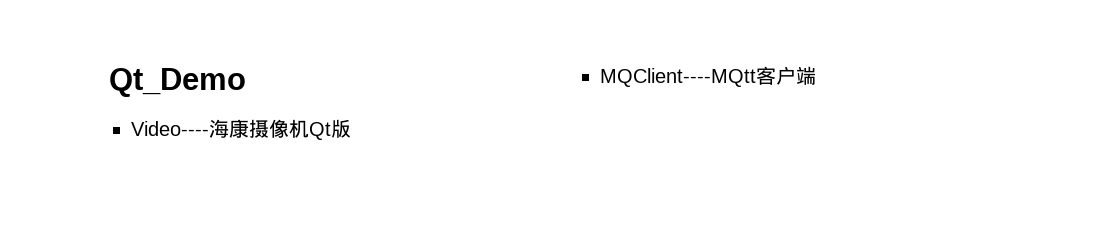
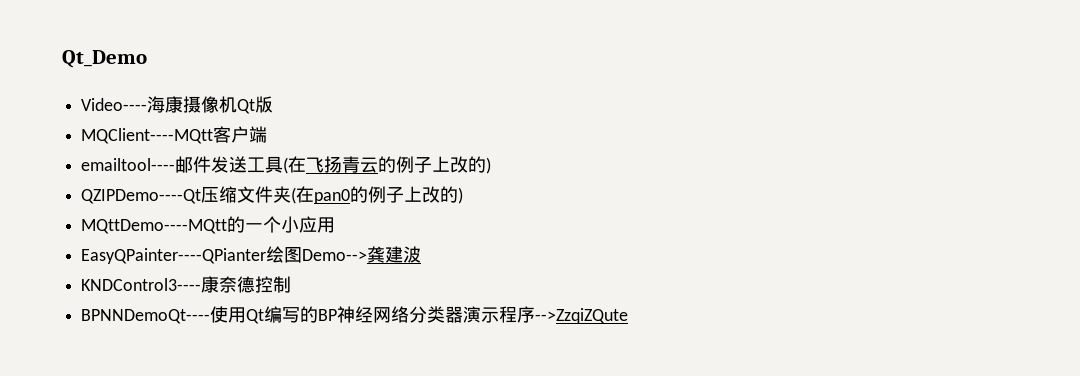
+ emailtool----邮件发送工具(在飞扬青云的例子上改的)
+ QZIPDemo----Qt压缩文件夹(在pan0的例子上改的)
+ MQttDemo----MQtt的一个小应用
+ EasyQPainter----QPianter绘图Demo-->龚建波
+ KNDControl3----康奈德控制
+ BPNNDemoQt----使用Qt编写的BP神经网络分类器演示程序-->ZzqiZQute

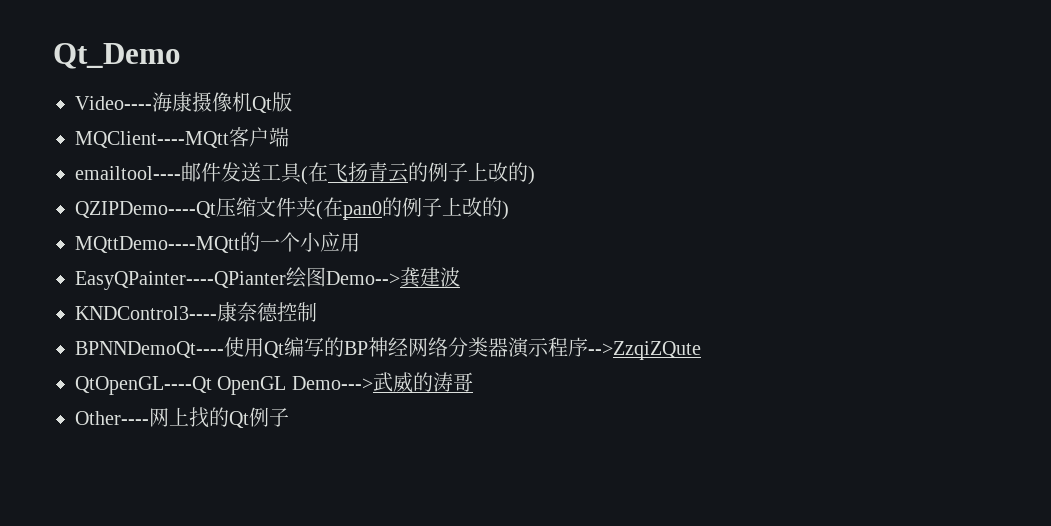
+ QtOpenGL----Qt OpenGL Demo--->武威的涛哥
+ Other----网上找的Qt例子

